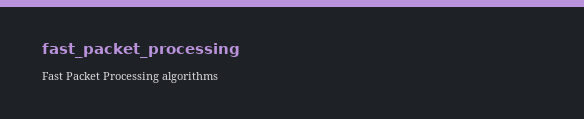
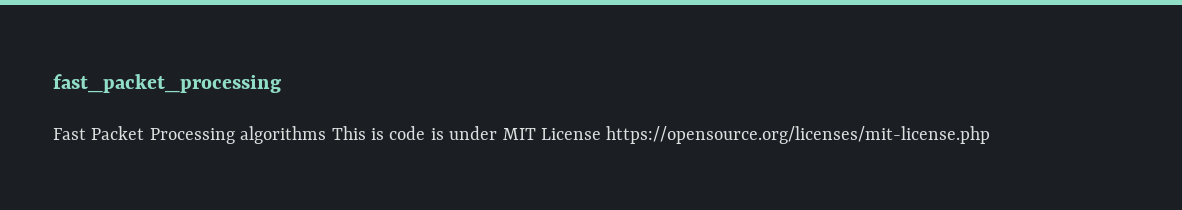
- Fast Packet Processing algorithms
+ Fast Packet Processing algorithms This is code is under MIT License https://opensource.org/licenses/mit-license.php

